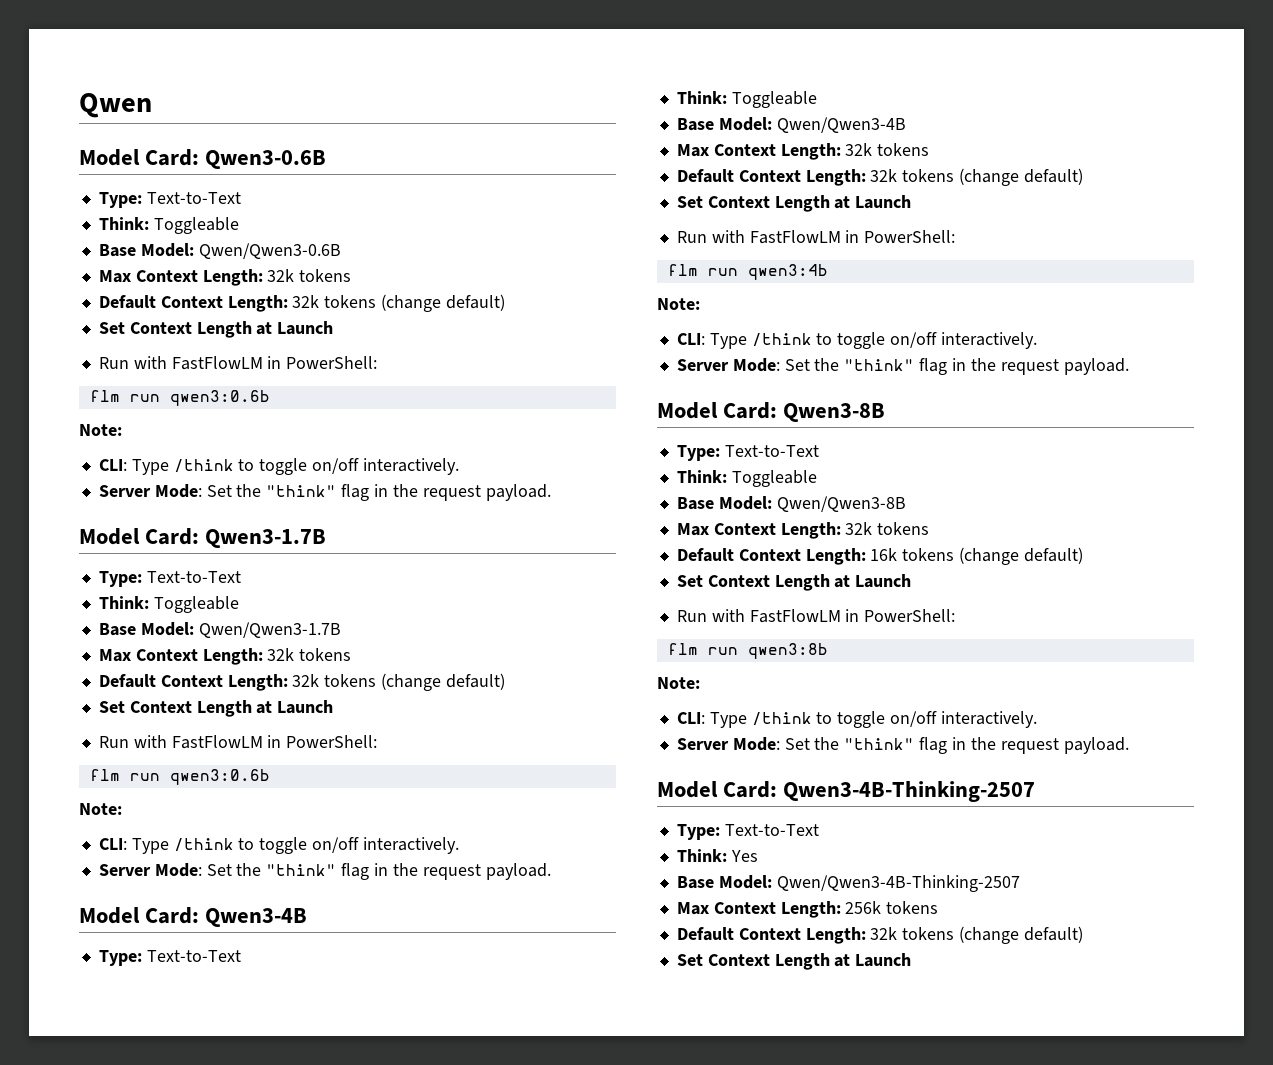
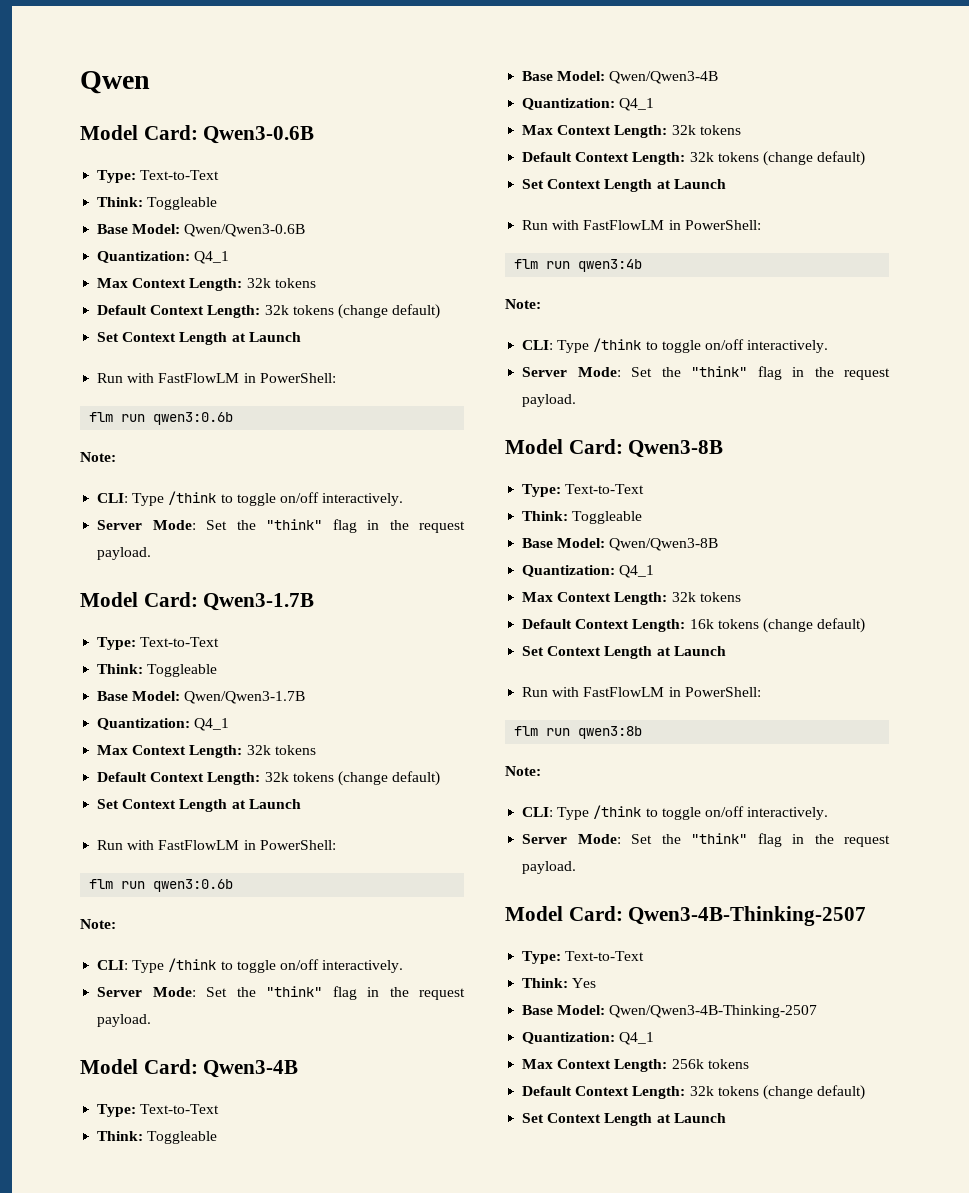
  Base Model: Qwen/Qwen3-0.6B
+ Quantization: Q4_1
  Base Model: Qwen/Qwen3-1.7B
+ Quantization: Q4_1
  Base Model: Qwen/Qwen3-4B
+ Quantization: Q4_1
  Base Model: Qwen/Qwen3-8B
+ Quantization: Q4_1
  Base Model: Qwen/Qwen3-4B-Thinking-2507
+ Quantization: Q4_1

